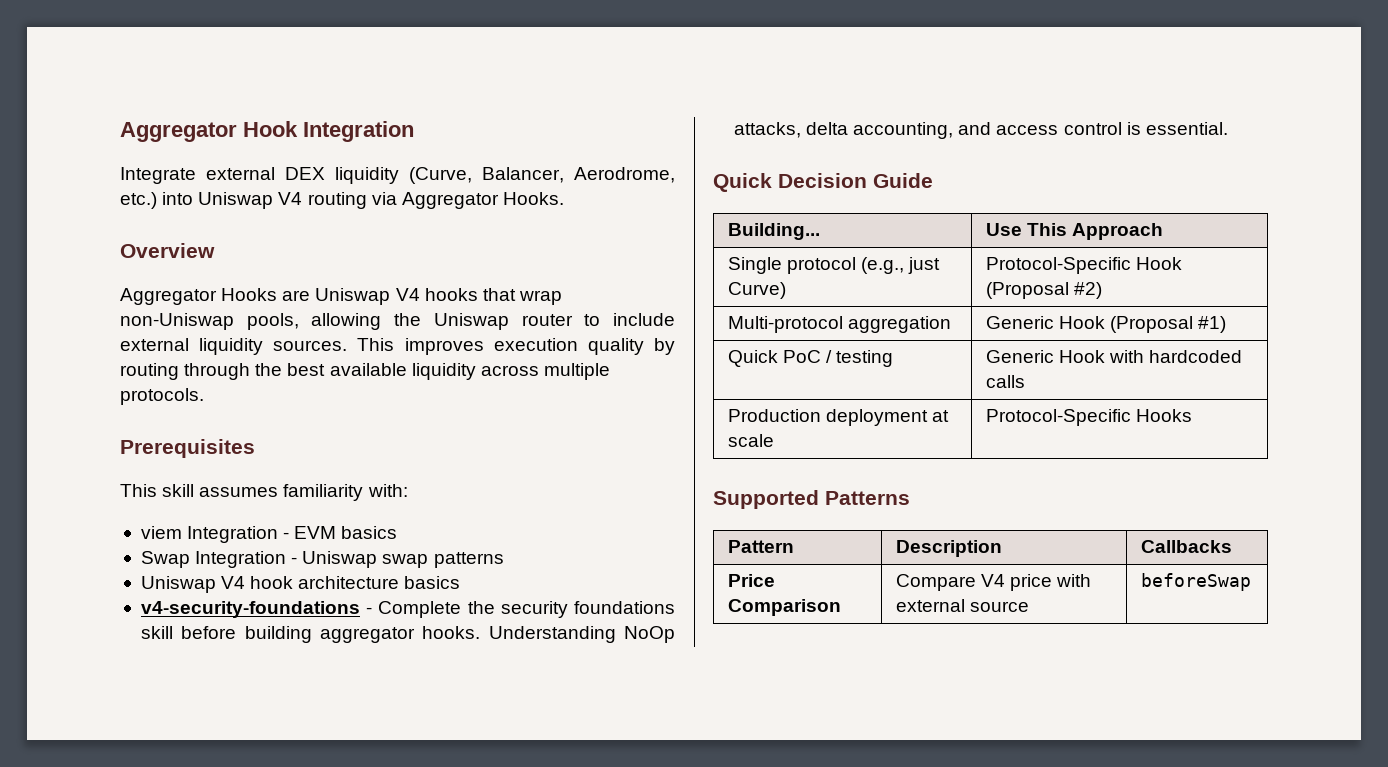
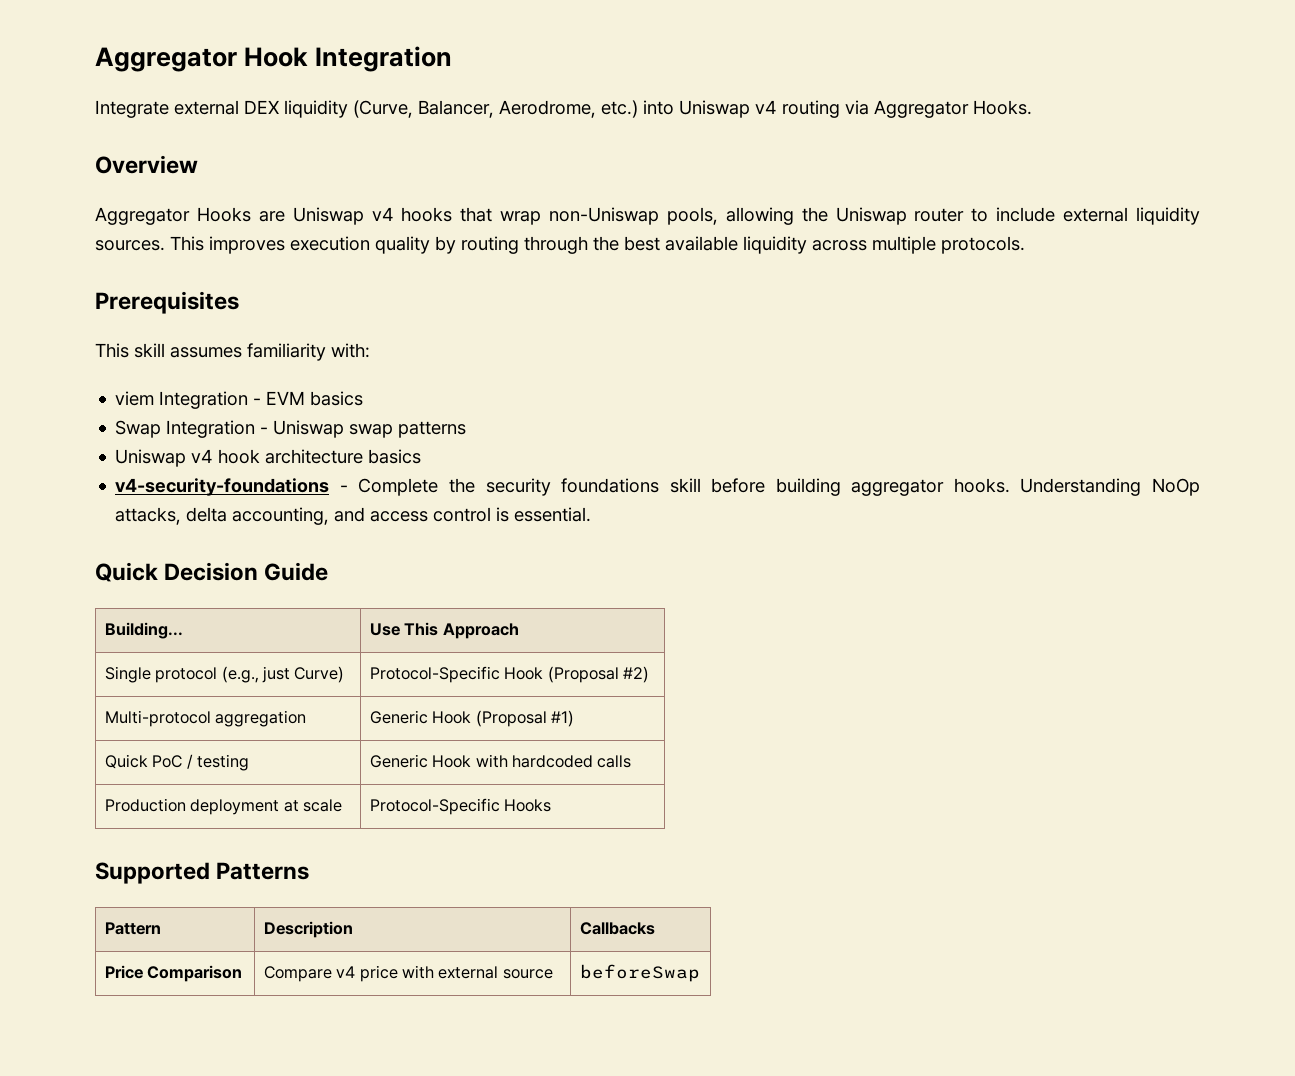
- Integrate external DEX liquidity (Curve, Balancer, Aerodrome, etc.) into Uniswap V4 routing via Aggregator Hooks.
+ Integrate external DEX liquidity (Curve, Balancer, Aerodrome, etc.) into Uniswap v4 routing via Aggregator Hooks.
- Aggregator Hooks are Uniswap V4 hooks that wrap non-Uniswap pools, allowing the Uniswap router to include external liquidity sources.
+ Aggregator Hooks are Uniswap v4 hooks that wrap non-Uniswap pools, allowing the Uniswap router to include external liquidity sources.
- Uniswap V4 hook architecture basics
+ Uniswap v4 hook architecture basics
- Price Comparison | Compare V4 price with external source | beforeSwap
+ Price Comparison | Compare v4 price with external source | beforeSwap

